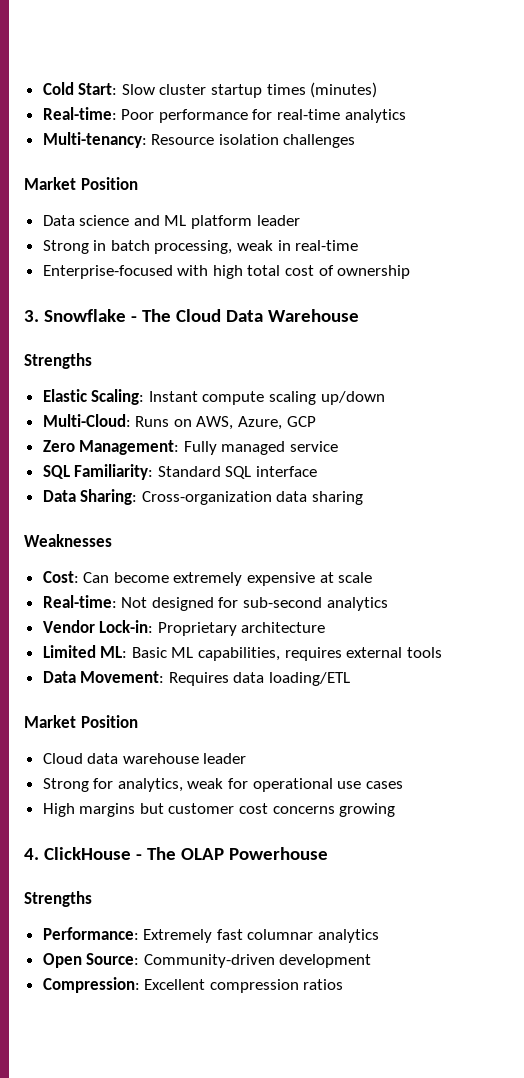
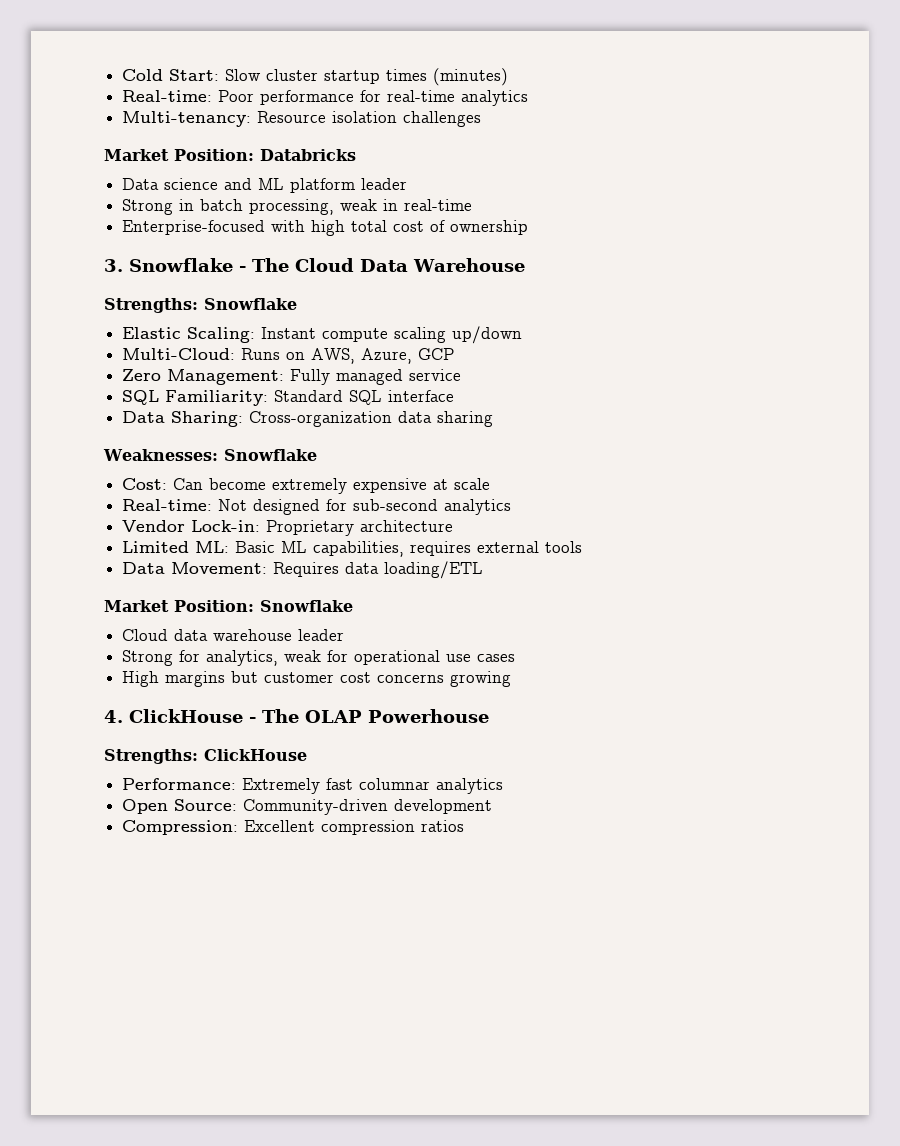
  Multi-tenancy: Resource isolation challenges
- Market Position
+ Market Position: Databricks
  3. Snowflake - The Cloud Data Warehouse
- Strengths
+ Strengths: Snowflake
- Weaknesses
+ Weaknesses: Snowflake
  Data Movement: Requires data loading/ETL
- Market Position
+ Market Position: Snowflake
  4. ClickHouse - The OLAP Powerhouse
- Strengths
+ Strengths: ClickHouse

